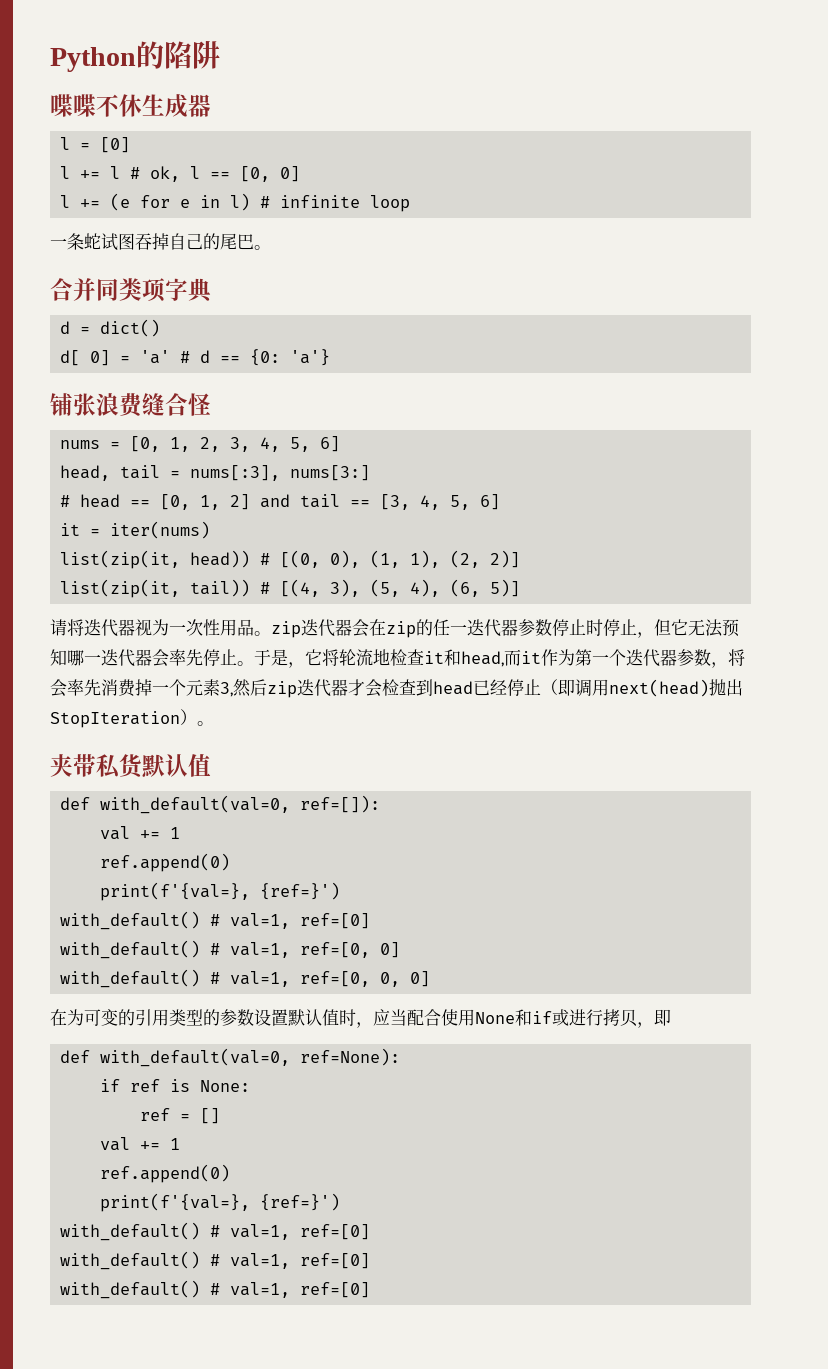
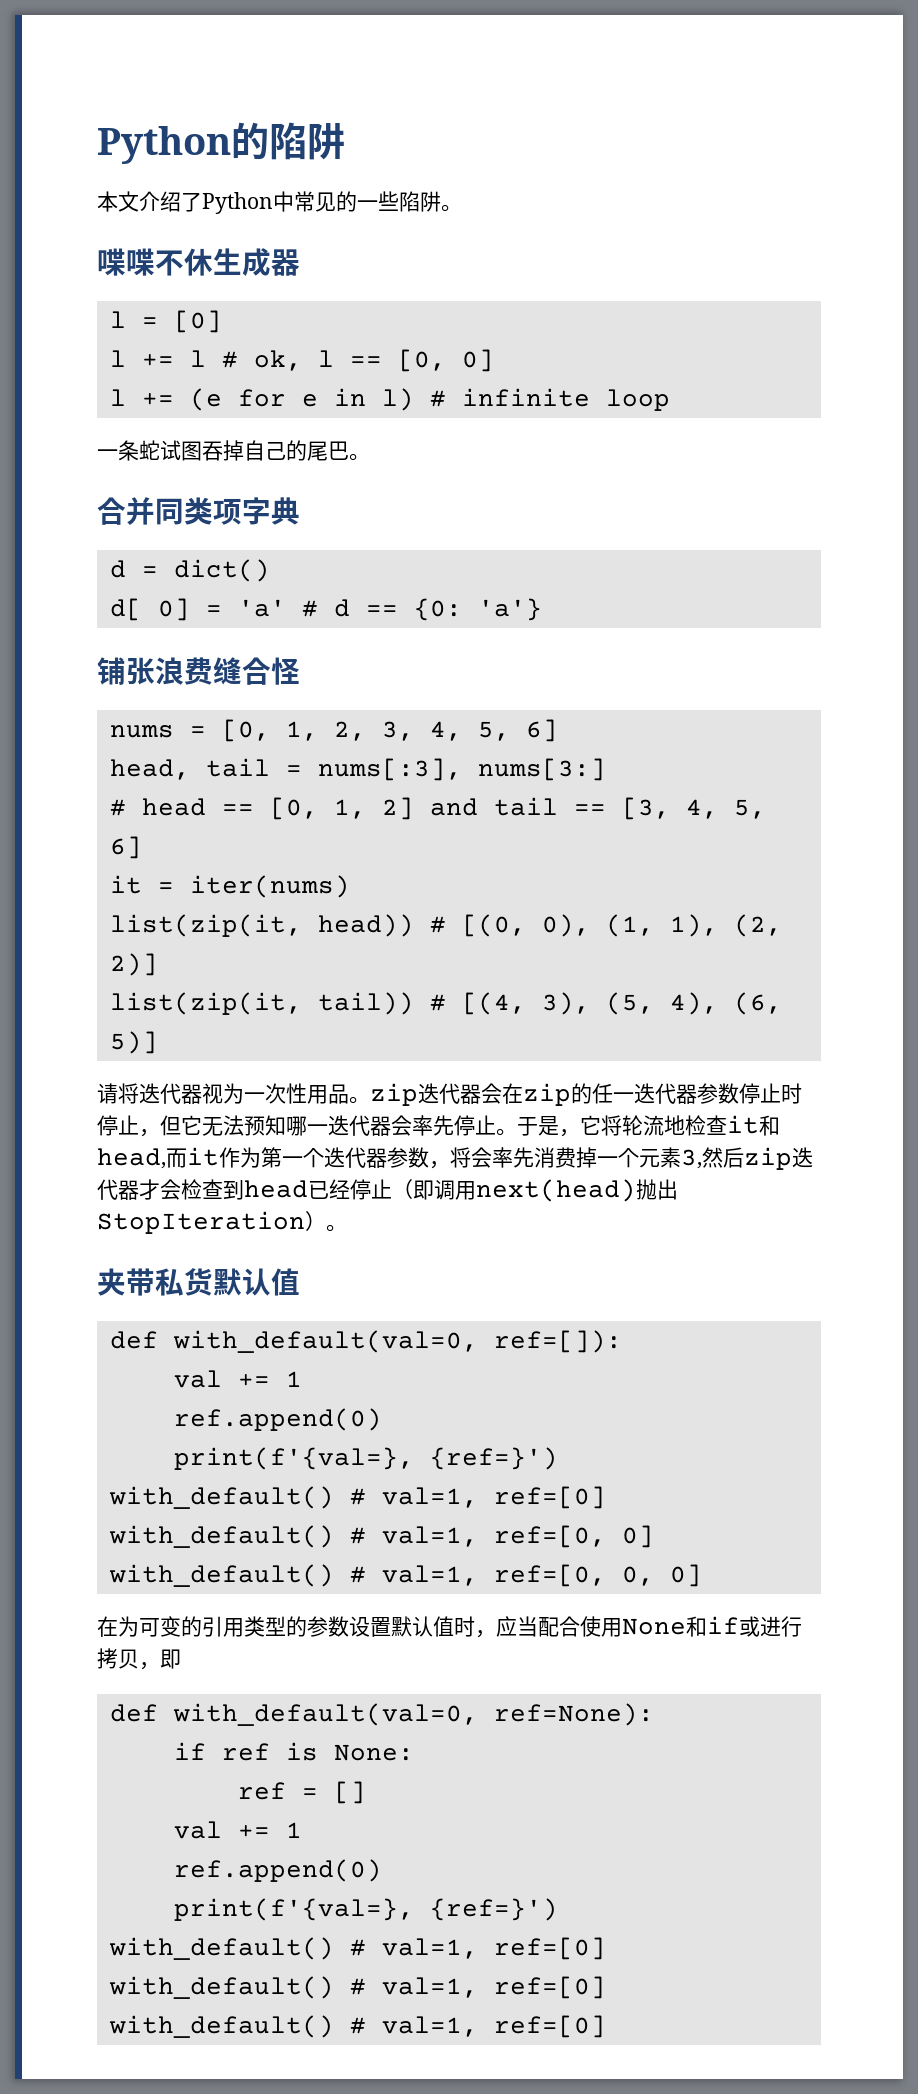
+ 本文介绍了Python中常见的一些陷阱。

